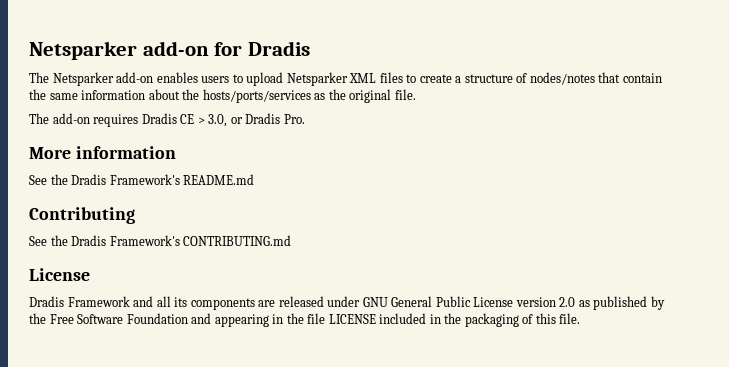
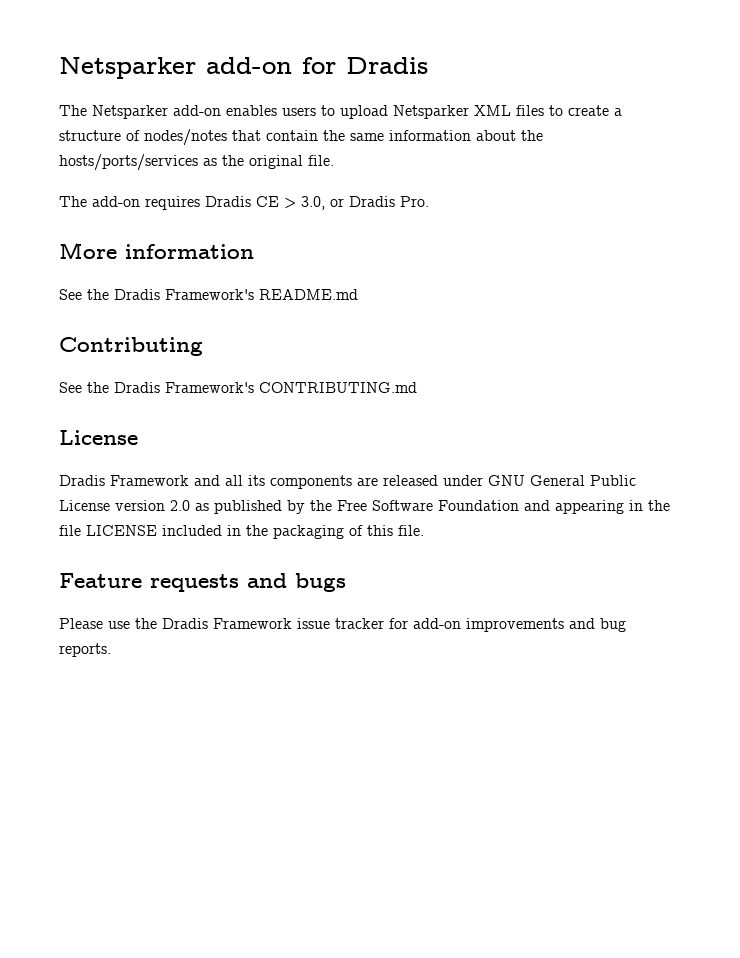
+ Feature requests and bugs
+ Please use the Dradis Framework issue tracker for add-on improvements and bug reports.

